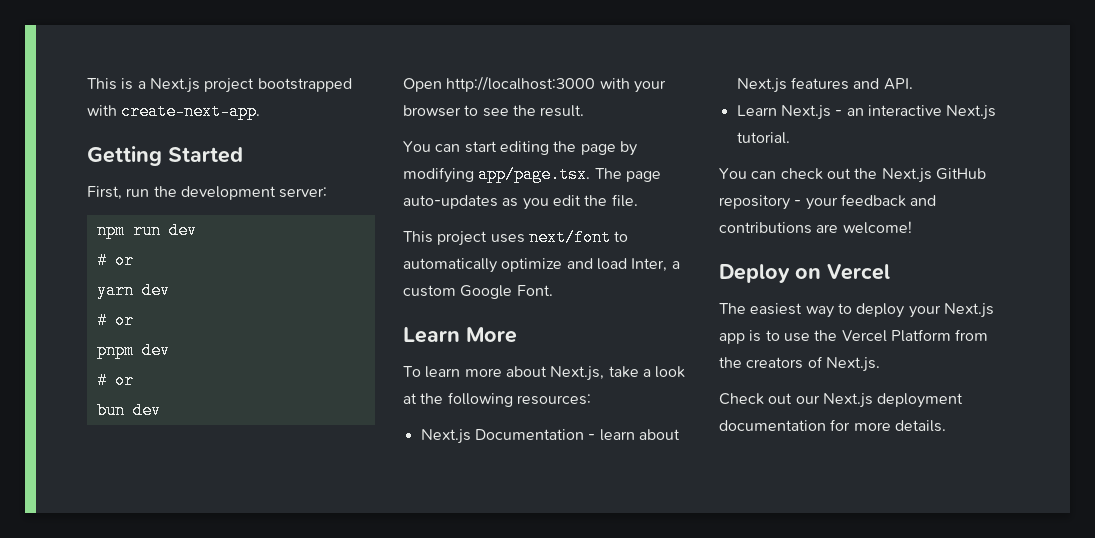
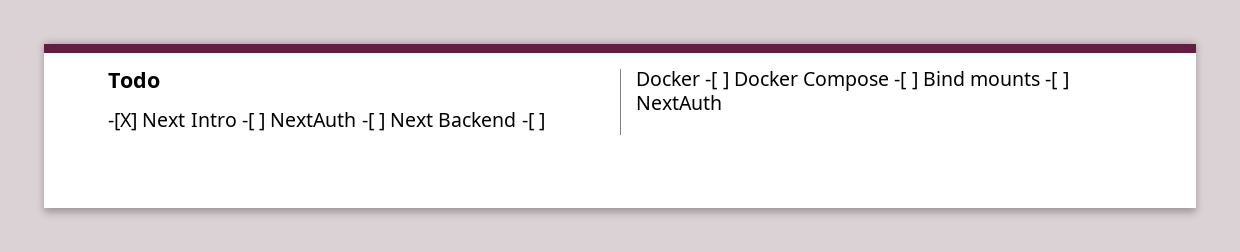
- This is a Next.js project bootstrapped with create-next-app.
- Getting Started
- First, run the development server:
- npm run dev
- # or
- yarn dev
- # or
- pnpm dev
- # or
- bun dev
- Open http://localhost:3000 with your browser to see the result.
- You can start editing the page by modifying app/page.tsx. The page auto-updates as you edit the file.
- This project uses next/font to automatically optimize and load Inter, a custom Google Font.
- Learn More
- To learn more about Next.js, take a look at the following resources:
- Next.js Documentation - learn about Next.js features and API.
- Learn Next.js - an interactive Next.js tutorial.
- You can check out the Next.js GitHub repository - your feedback and contributions are welcome!
- Deploy on Vercel
- The easiest way to deploy your Next.js app is to use the Vercel Platform from the creators of Next.js.
- Check out our Next.js deployment documentation for more details.
+ Todo
+ -[X] Next Intro -[ ] NextAuth -[ ] Next Backend -[ ] Docker -[ ] Docker Compose -[ ] Bind mounts -[ ] NextAuth

